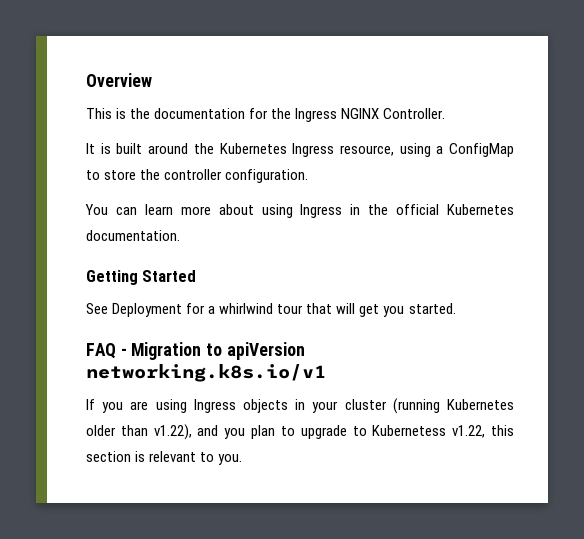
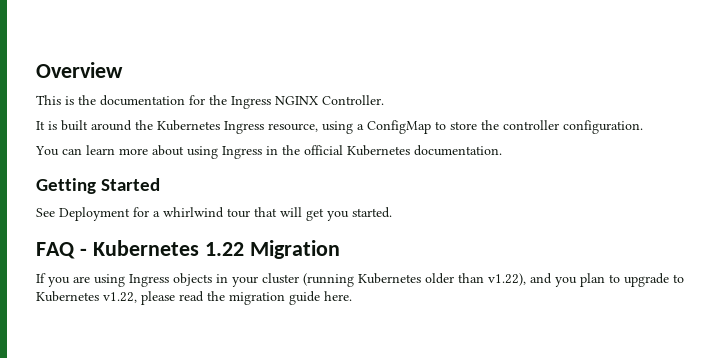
- FAQ - Migration to apiVersion networking.k8s.io/v1
+ FAQ - Kubernetes 1.22 Migration
- If you are using Ingress objects in your cluster (running Kubernetes older than v1.22), and you plan to upgrade to Kubernetess v1.22, this section is relevant to you.
+ If you are using Ingress objects in your cluster (running Kubernetes older than v1.22), and you plan to upgrade to Kubernetes v1.22, please read the migration guide here.

